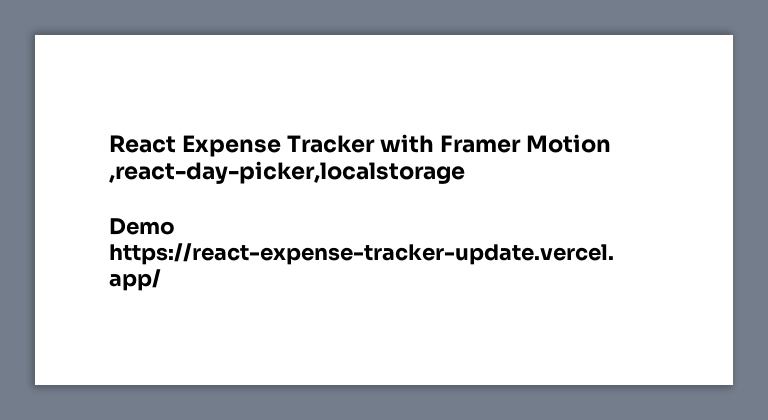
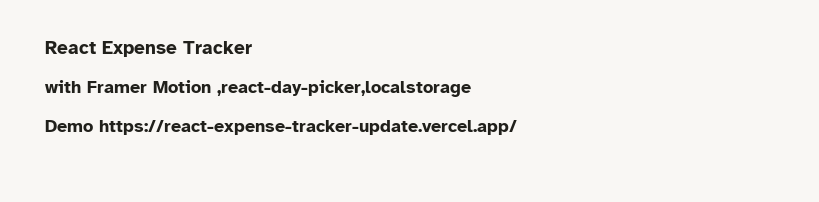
- React Expense Tracker with Framer Motion ,react-day-picker,localstorage
+ React Expense Tracker
+ with Framer Motion ,react-day-picker,localstorage

